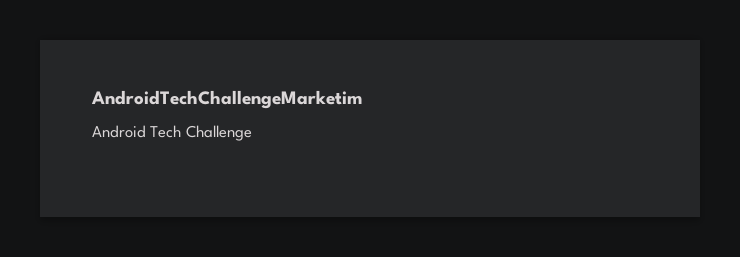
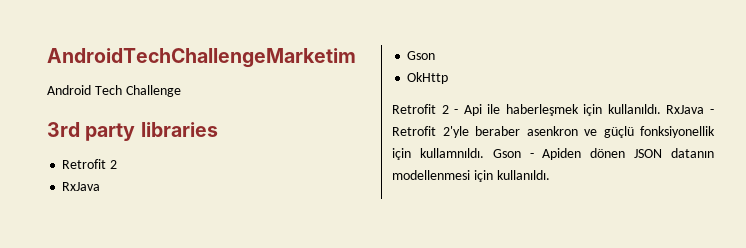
+ 3rd party libraries
+ Retrofit 2
+ RxJava
+ Gson
+ OkHttp
+ Retrofit 2 - Api ile haberleşmek için kullanıldı. RxJava - Retrofit 2'yle beraber asenkron ve güçlü fonksiyonellik için kullamnıldı. Gson - Apiden dönen JSON datanın modellenmesi için kullanıldı.

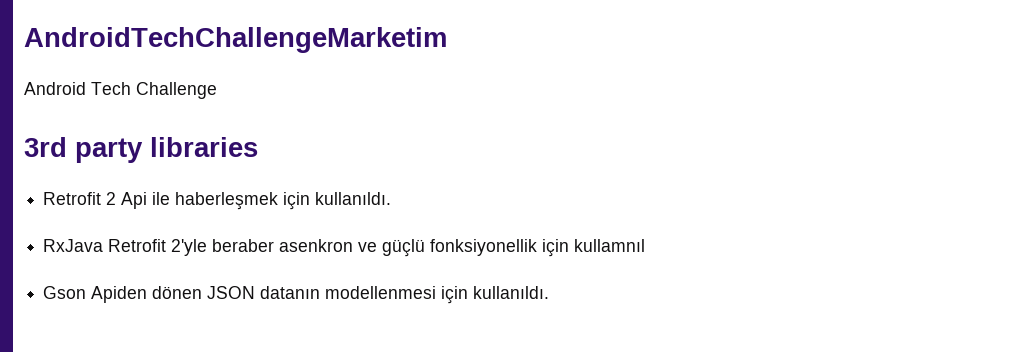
  3rd party libraries
- Retrofit 2
- RxJava
- Gson
- OkHttp
- Retrofit 2 - Api ile haberleşmek için kullanıldı. RxJava - Retrofit 2'yle beraber asenkron ve güçlü fonksiyonellik için kullamnıldı. Gson - Apiden dönen JSON datanın modellenmesi için kullanıldı.
+ Retrofit 2 Api ile haberleşmek için kullanıldı.
+ RxJava Retrofit 2'yle beraber asenkron ve güçlü fonksiyonellik için kullamnıl
+ Gson Apiden dönen JSON datanın modellenmesi için kullanıldı.

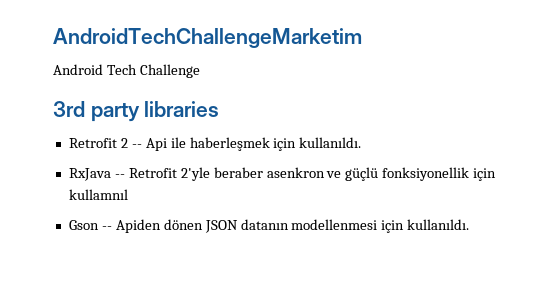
- Retrofit 2 Api ile haberleşmek için kullanıldı.
+ Retrofit 2 -- Api ile haberleşmek için kullanıldı.
- RxJava Retrofit 2'yle beraber asenkron ve güçlü fonksiyonellik için kullamnıl
+ RxJava -- Retrofit 2'yle beraber asenkron ve güçlü fonksiyonellik için kullamnıl
- Gson Apiden dönen JSON datanın modellenmesi için kullanıldı.
+ Gson -- Apiden dönen JSON datanın modellenmesi için kullanıldı.

